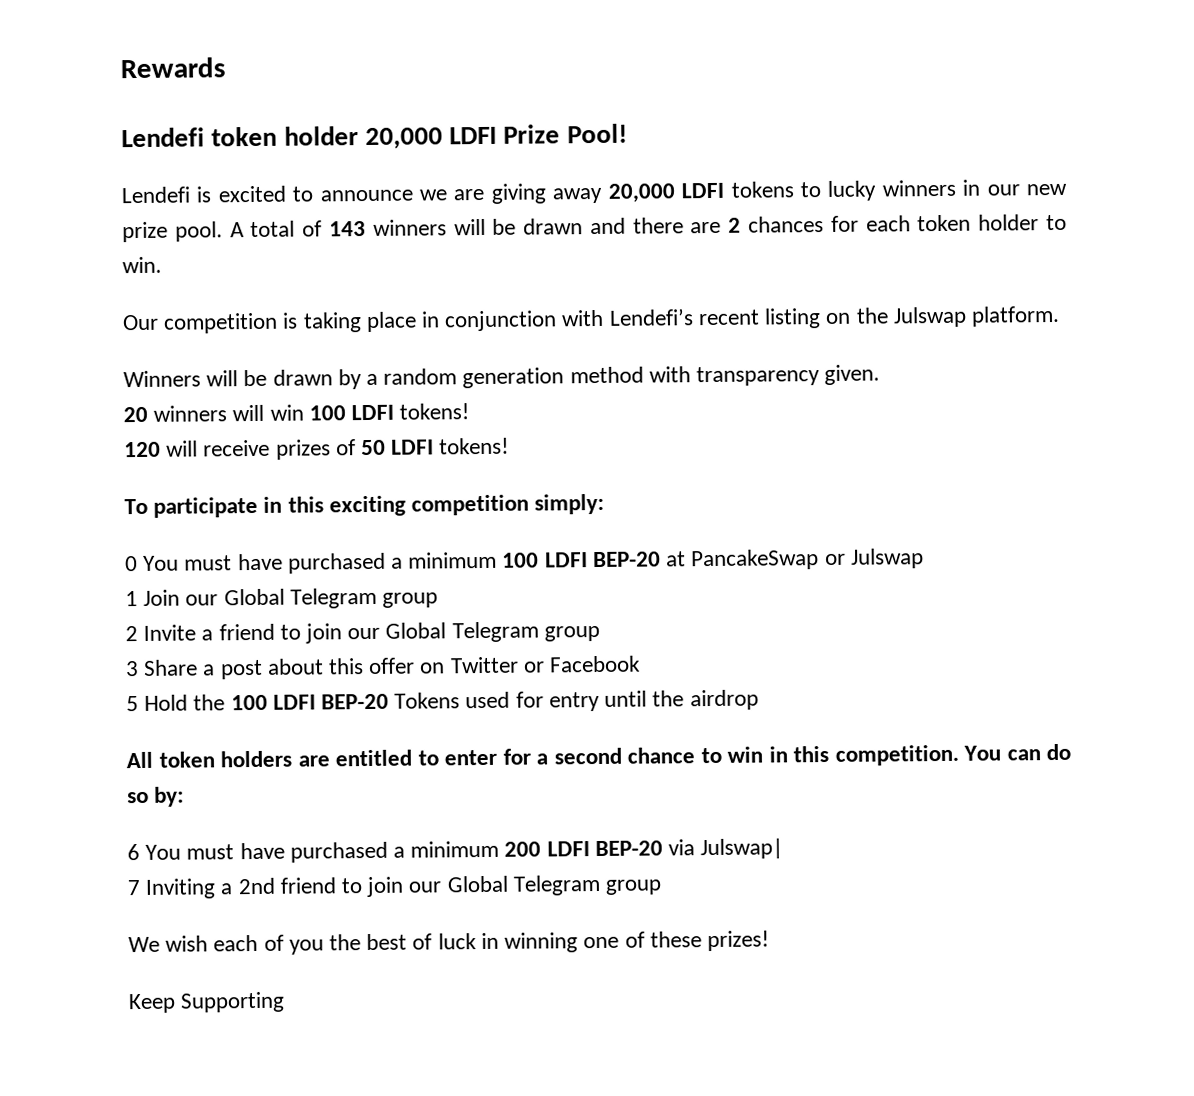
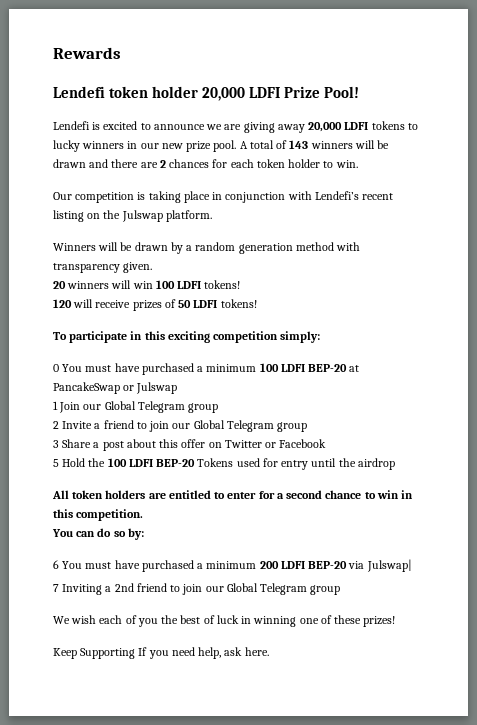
- All token holders are entitled to enter for a second chance to win in this competition. You can do so by:
+ All token holders are entitled to enter for a second chance to win in this competition.
+ You can do so by:
- Keep Supporting
+ Keep Supporting If you need help, ask here.

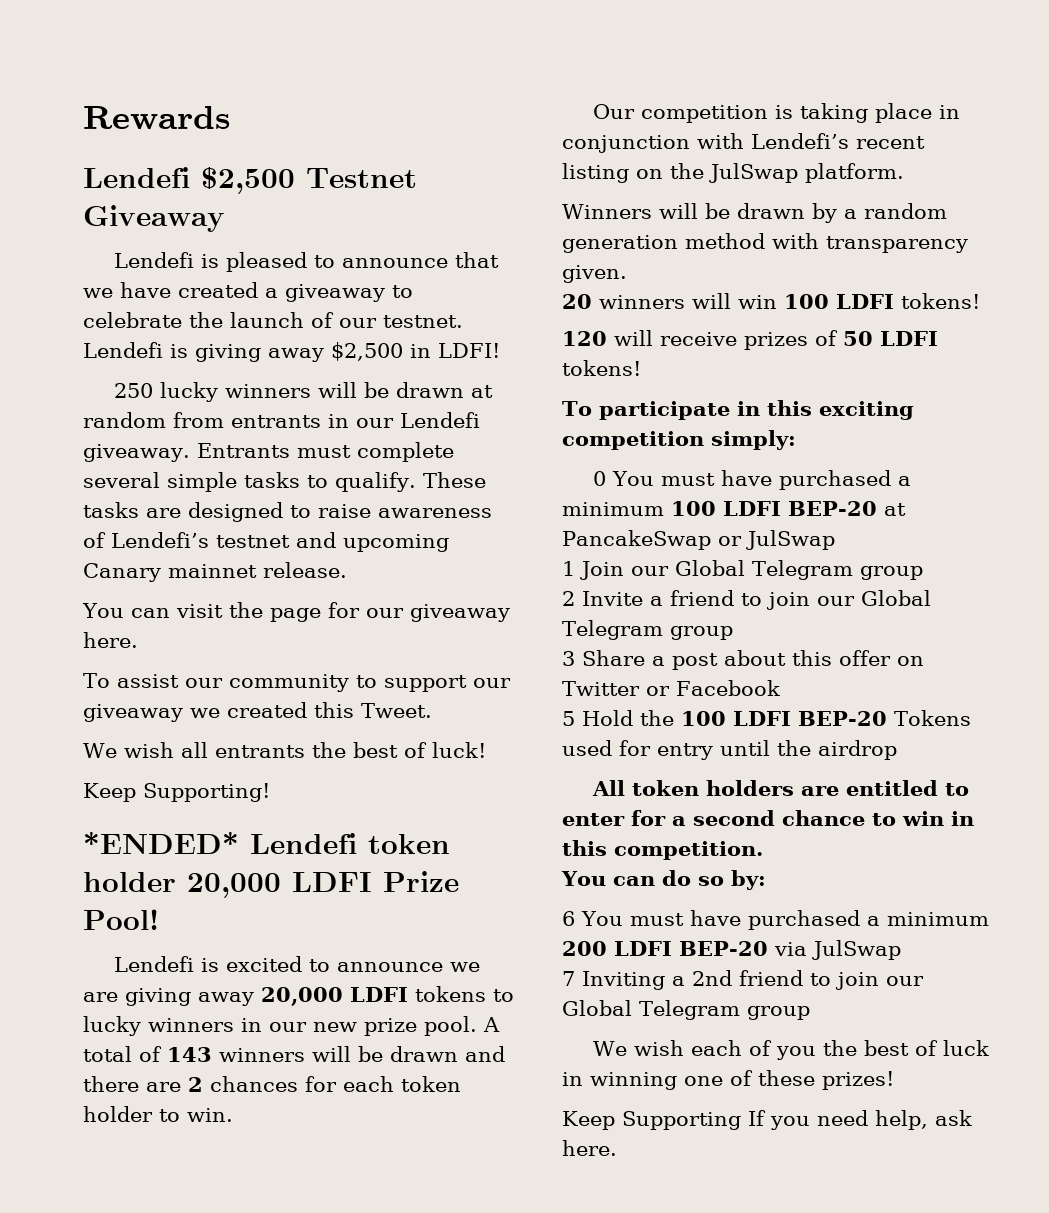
- Lendefi token holder 20,000 LDFI Prize Pool!
+ Lendefi $2,500 Testnet Giveaway
+ Lendefi is pleased to announce that we have created a giveaway to celebrate the launch of our testnet. Lendefi is giving away $2,500 in LDFI!
+ 250 lucky winners will be drawn at random from entrants in our Lendefi giveaway. Entrants must complete several simple tasks to qualify. These tasks are designed to raise awareness of Lendefi’s testnet and upcoming Canary mainnet release.
+ You can visit the page for our giveaway here.
+ To assist our community to support our giveaway we created this Tweet.
+ We wish all entrants the best of luck!
+ Keep Supporting!
+ *ENDED* Lendefi token holder 20,000 LDFI Prize Pool!
- Our competition is taking place in conjunction with Lendefi’s recent listing on the Julswap platform.
+ Our competition is taking place in conjunction with Lendefi’s recent listing on the JulSwap platform.
- 0 You must have purchased a minimum 100 LDFI BEP-20 at PancakeSwap or Julswap
+ 0 You must have purchased a minimum 100 LDFI BEP-20 at PancakeSwap or JulSwap
- 6 You must have purchased a minimum 200 LDFI BEP-20 via Julswap|
+ 6 You must have purchased a minimum 200 LDFI BEP-20 via JulSwap

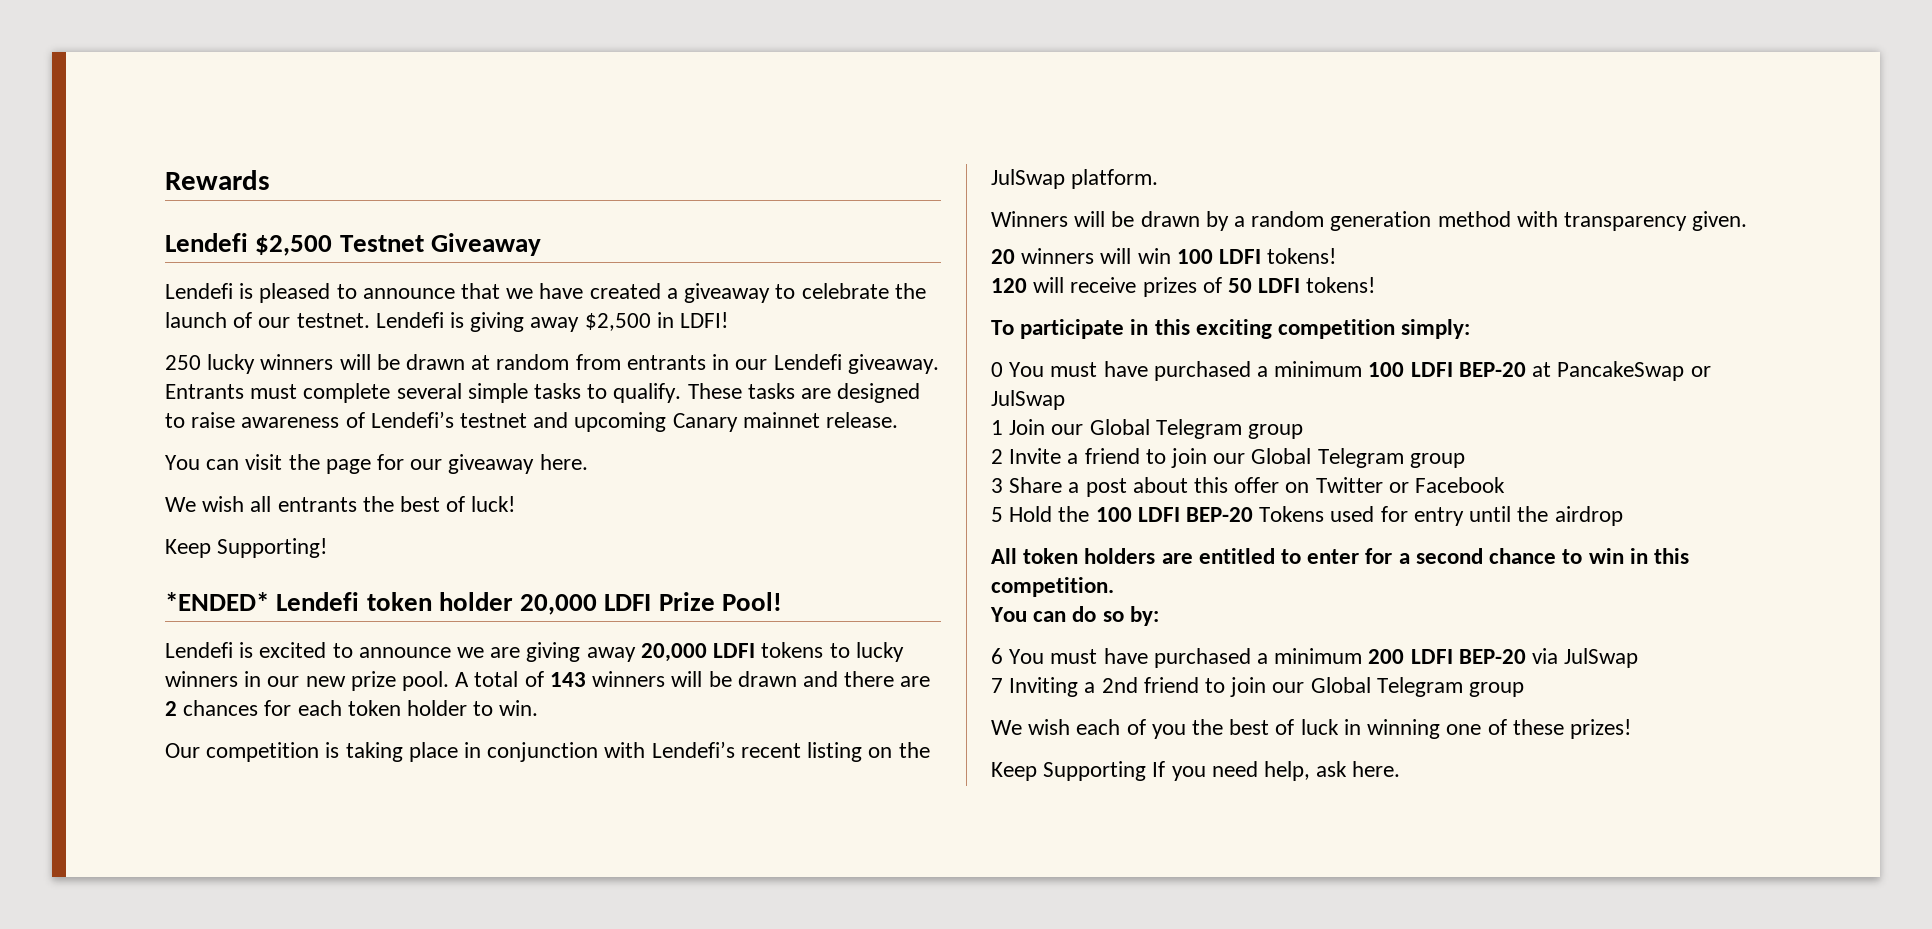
- To assist our community to support our giveaway we created this Tweet.

